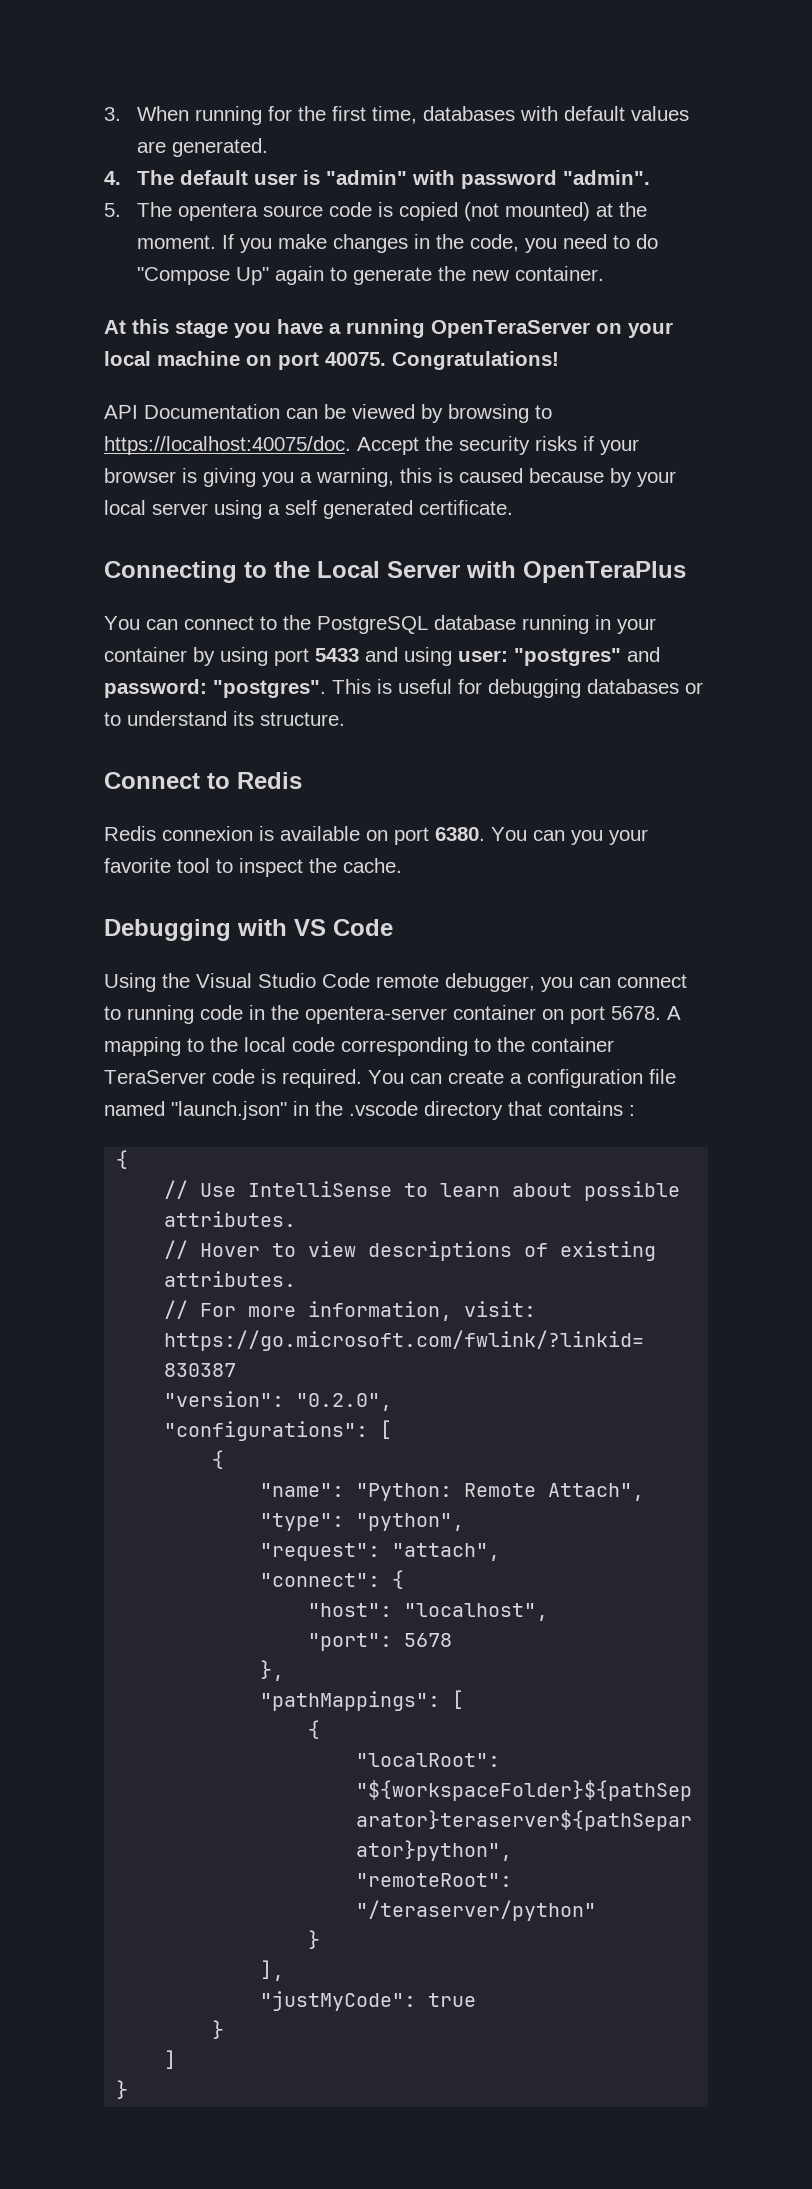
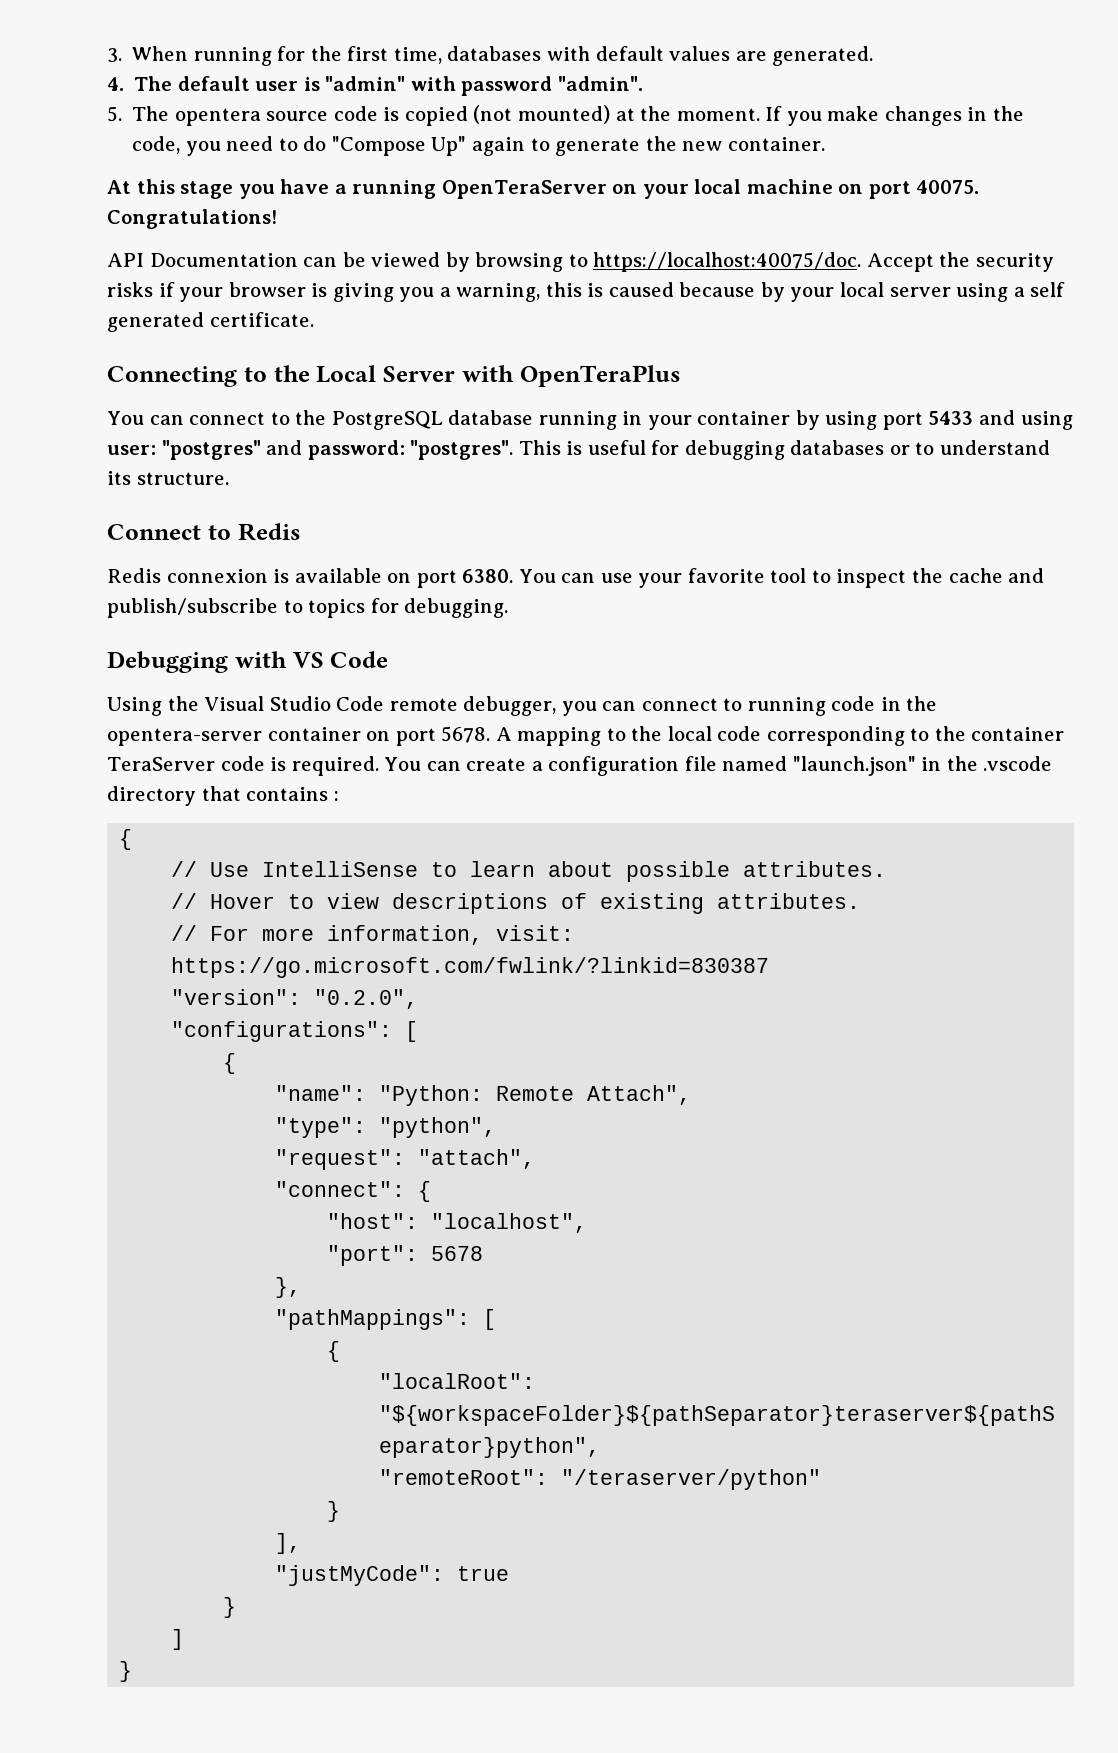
- You can you your favorite tool to inspect the cache.
+ You can use your favorite tool to inspect the cache and publish/subscribe to topics for debugging.

